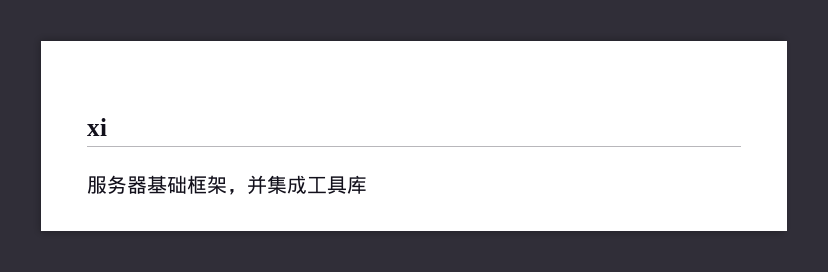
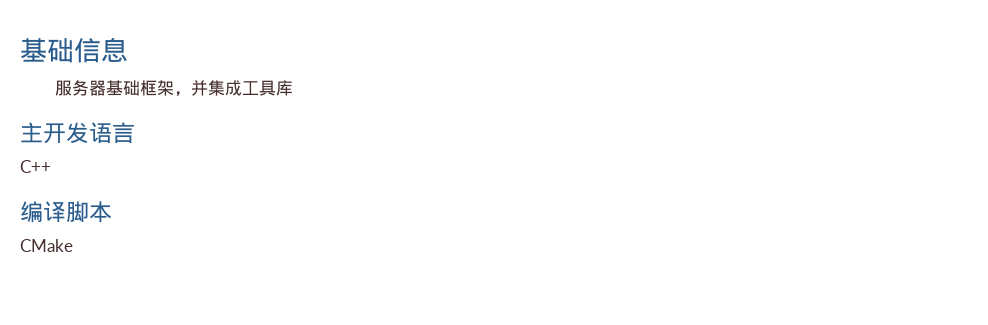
- xi
+ 基础信息
+ 主开发语言
+ C++
+ 编译脚本
+ CMake

